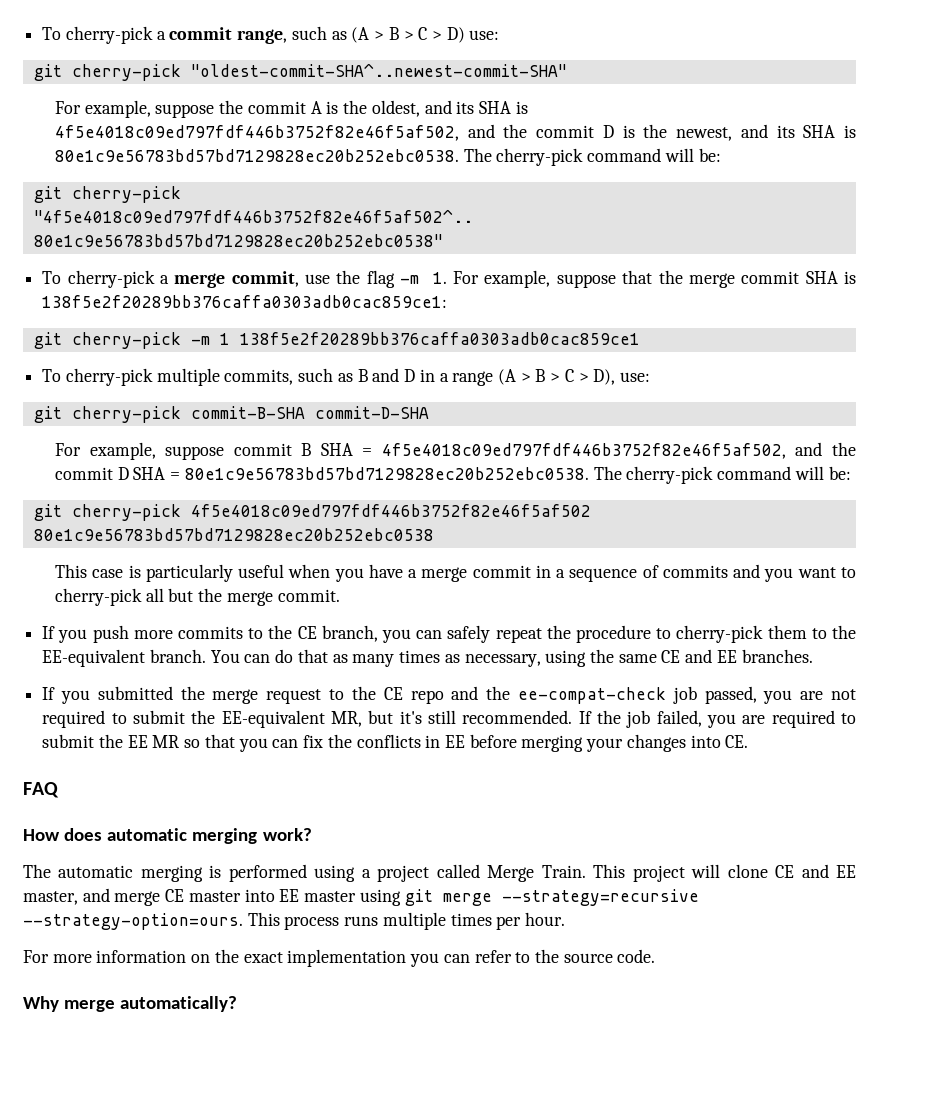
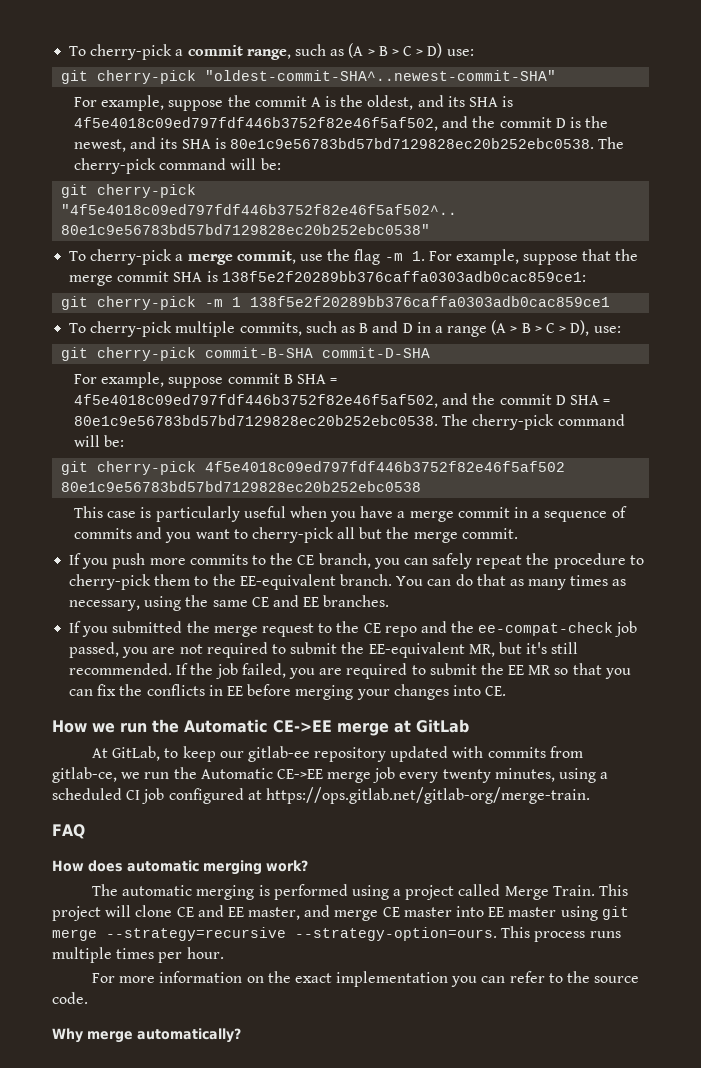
+ How we run the Automatic CE->EE merge at GitLab
+ At GitLab, to keep our gitlab-ee repository updated with commits from gitlab-ce, we run the Automatic CE->EE merge job every twenty minutes, using a scheduled CI job configured at https://ops.gitlab.net/gitlab-org/merge-train.

